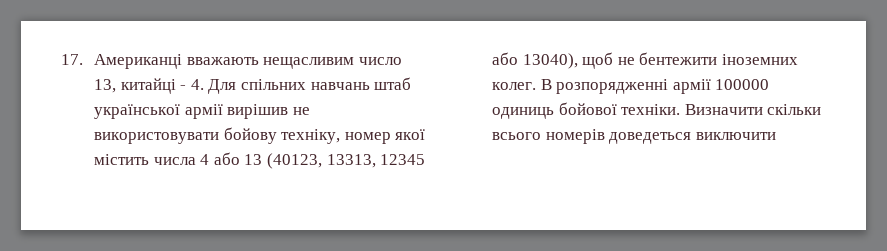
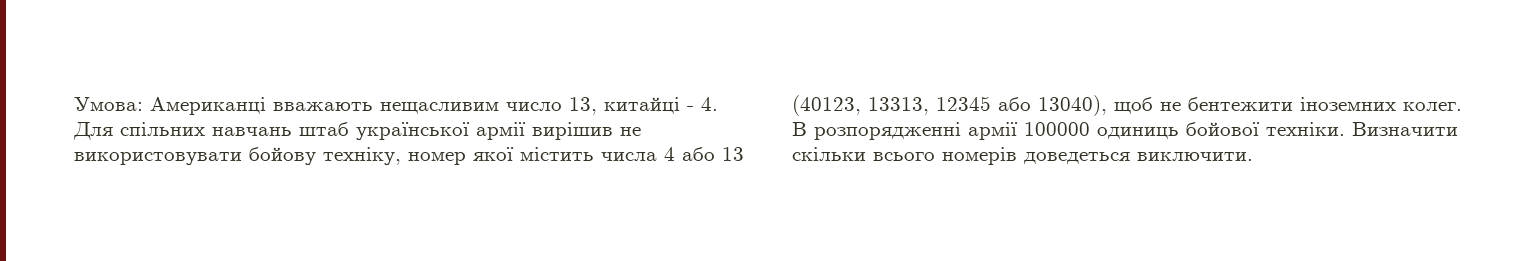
- 17. Американці вважають нещасливим число 13, китайці - 4. Для спільних навчань штаб української армії вирішив не використовувати бойову техніку, номер якої містить числа 4 або 13 (40123, 13313, 12345 або 13040), щоб не бентежити іноземних колег.
+ Умова: Американці вважають нещасливим число 13, китайці - 4. Для спільних навчань штаб української армії вирішив не використовувати бойову техніку, номер якої містить числа 4 або 13 (40123, 13313, 12345 або 13040), щоб не бентежити іноземних колег.
- Визначити скільки всього номерів доведеться виключити
+ Визначити скільки всього номерів доведеться виключити.

